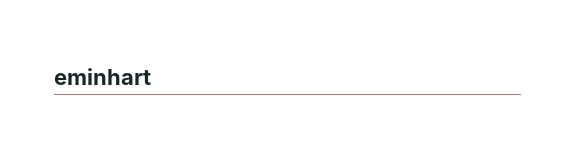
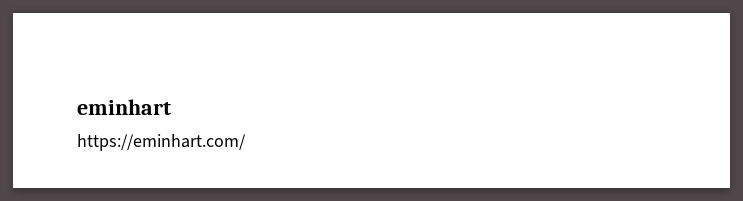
+ https://eminhart.com/

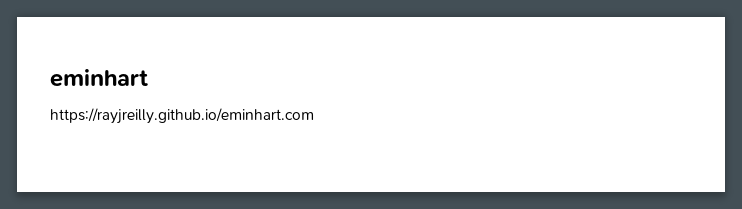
- https://eminhart.com/
+ https://rayjreilly.github.io/eminhart.com

